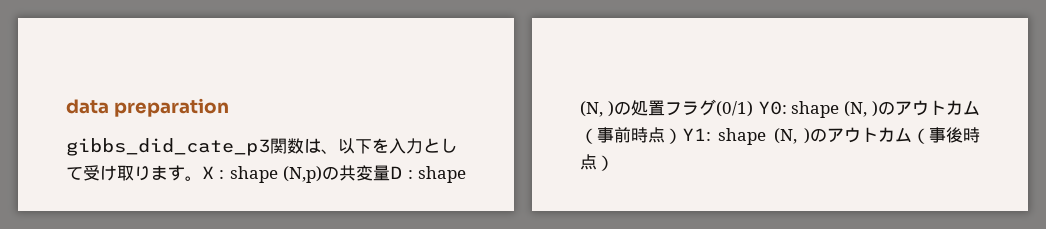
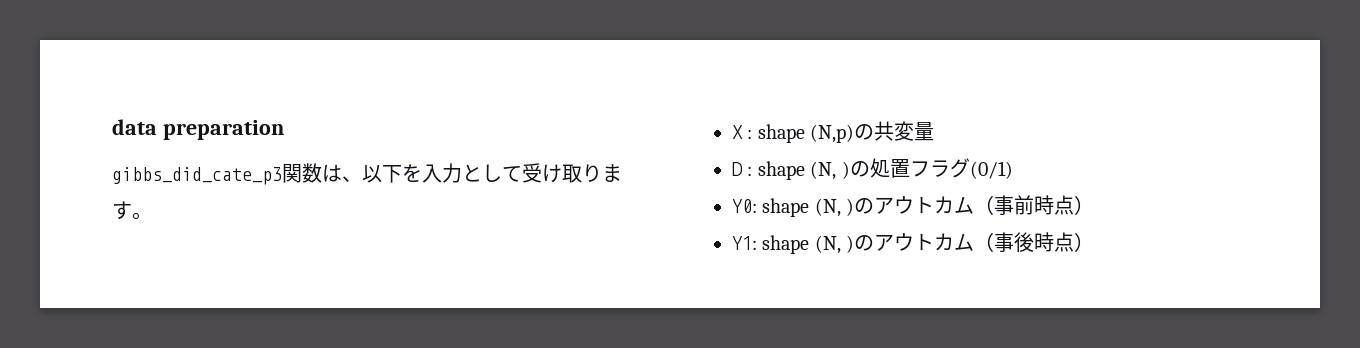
- gibbs_did_cate_p3関数は、以下を入力として受け取ります。X : shape (N,p)の共変量D : shape (N, )の処置フラグ(0/1) Y0: shape (N, )のアウトカム（事前時点）Y1: shape (N, )のアウトカム（事後時点）
+ gibbs_did_cate_p3関数は、以下を入力として受け取ります。
+ X : shape (N,p)の共変量
+ D : shape (N, )の処置フラグ(0/1)
+ Y0: shape (N, )のアウトカム（事前時点）
+ Y1: shape (N, )のアウトカム（事後時点）

